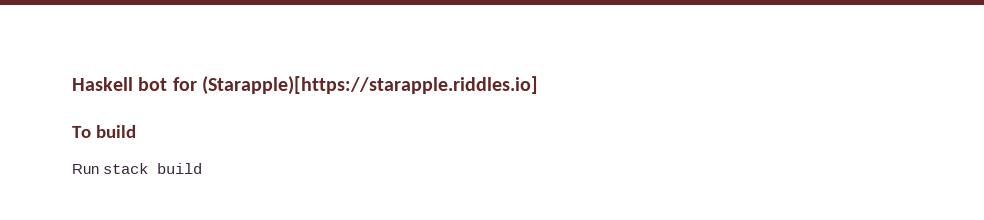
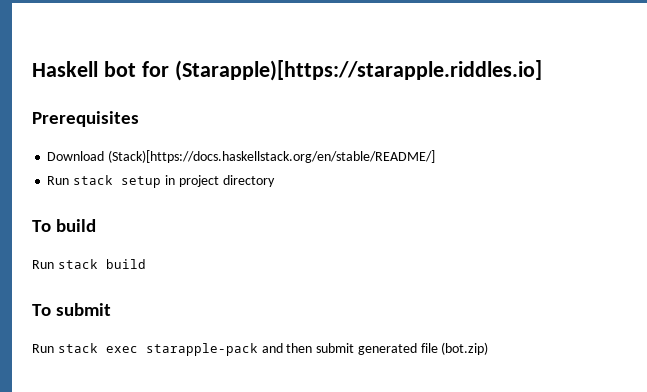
+ Prerequisites
+ Download (Stack)[https://docs.haskellstack.org/en/stable/README/]
+ Run stack setup in project directory
+ To submit
+ Run stack exec starapple-pack and then submit generated file (bot.zip)

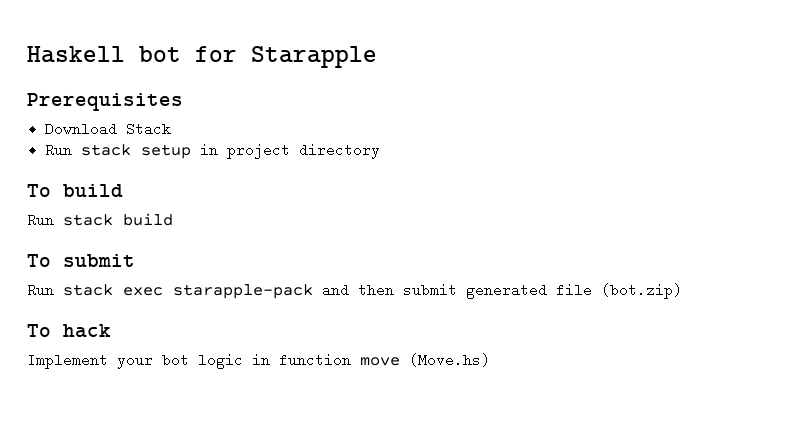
- Haskell bot for (Starapple)[https://starapple.riddles.io]
+ Haskell bot for Starapple
- Download (Stack)[https://docs.haskellstack.org/en/stable/README/]
+ Download Stack
+ To hack
+ Implement your bot logic in function move (Move.hs)

